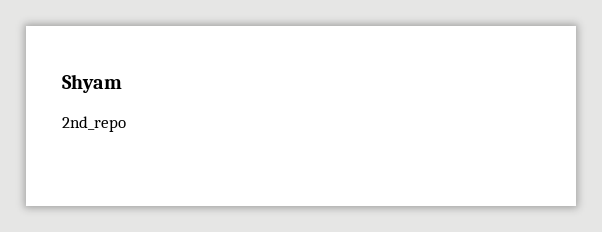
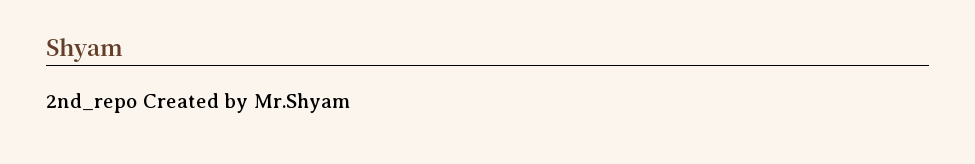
- 2nd_repo
+ 2nd_repo Created by Mr.Shyam

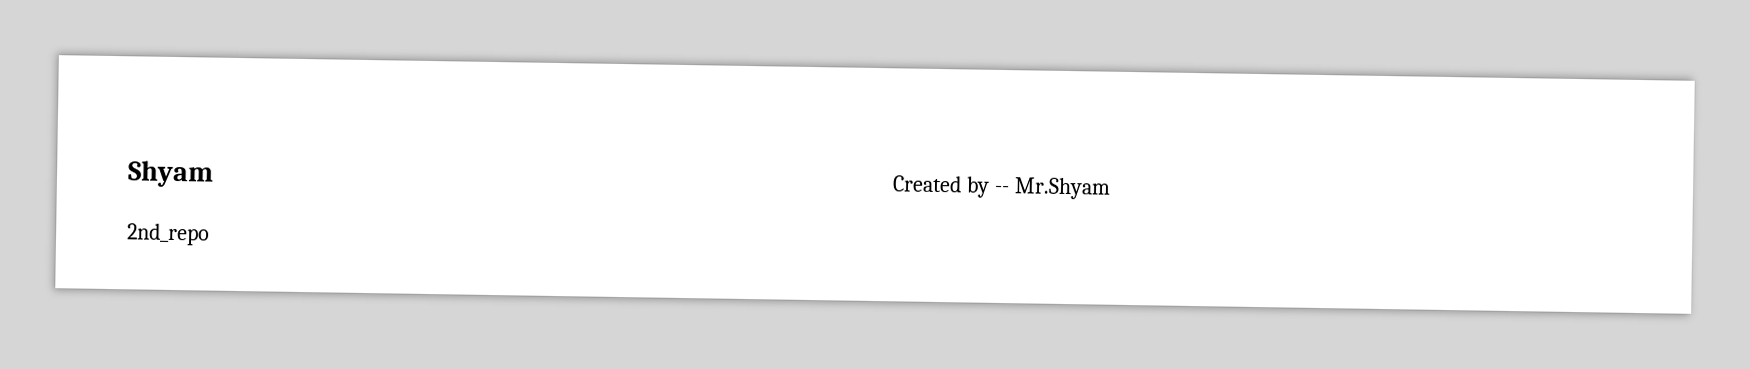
- 2nd_repo Created by Mr.Shyam
+ 2nd_repo
+ Created by -- Mr.Shyam

